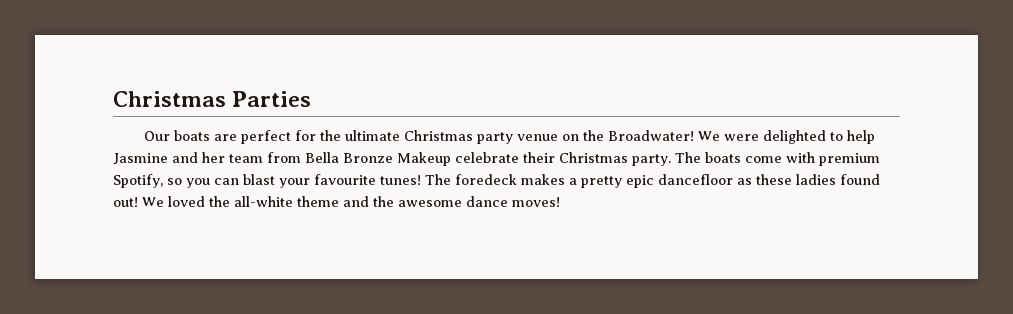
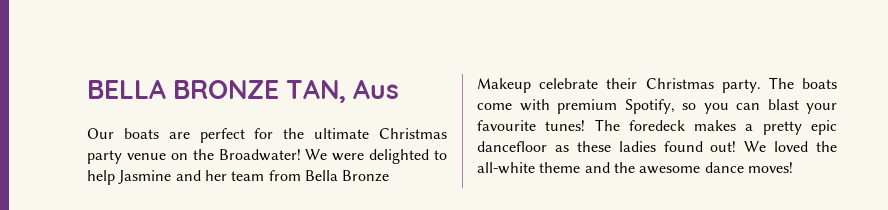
- Christmas Parties
+ BELLA BRONZE TAN, Aus

